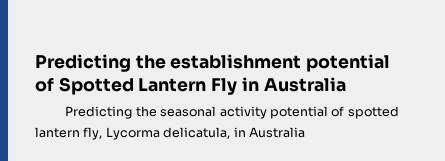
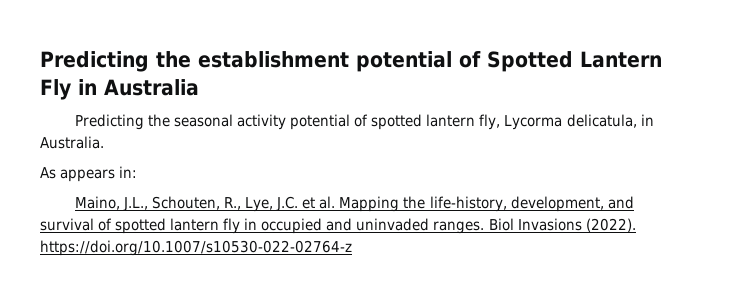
- Predicting the seasonal activity potential of spotted lantern fly, Lycorma delicatula, in Australia
+ Predicting the seasonal activity potential of spotted lantern fly, Lycorma delicatula, in Australia.
+ As appears in:
+ Maino, J.L., Schouten, R., Lye, J.C. et al. Mapping the life-history, development, and survival of spotted lantern fly in occupied and uninvaded ranges. Biol Invasions (2022). https://doi.org/10.1007/s10530-022-02764-z

